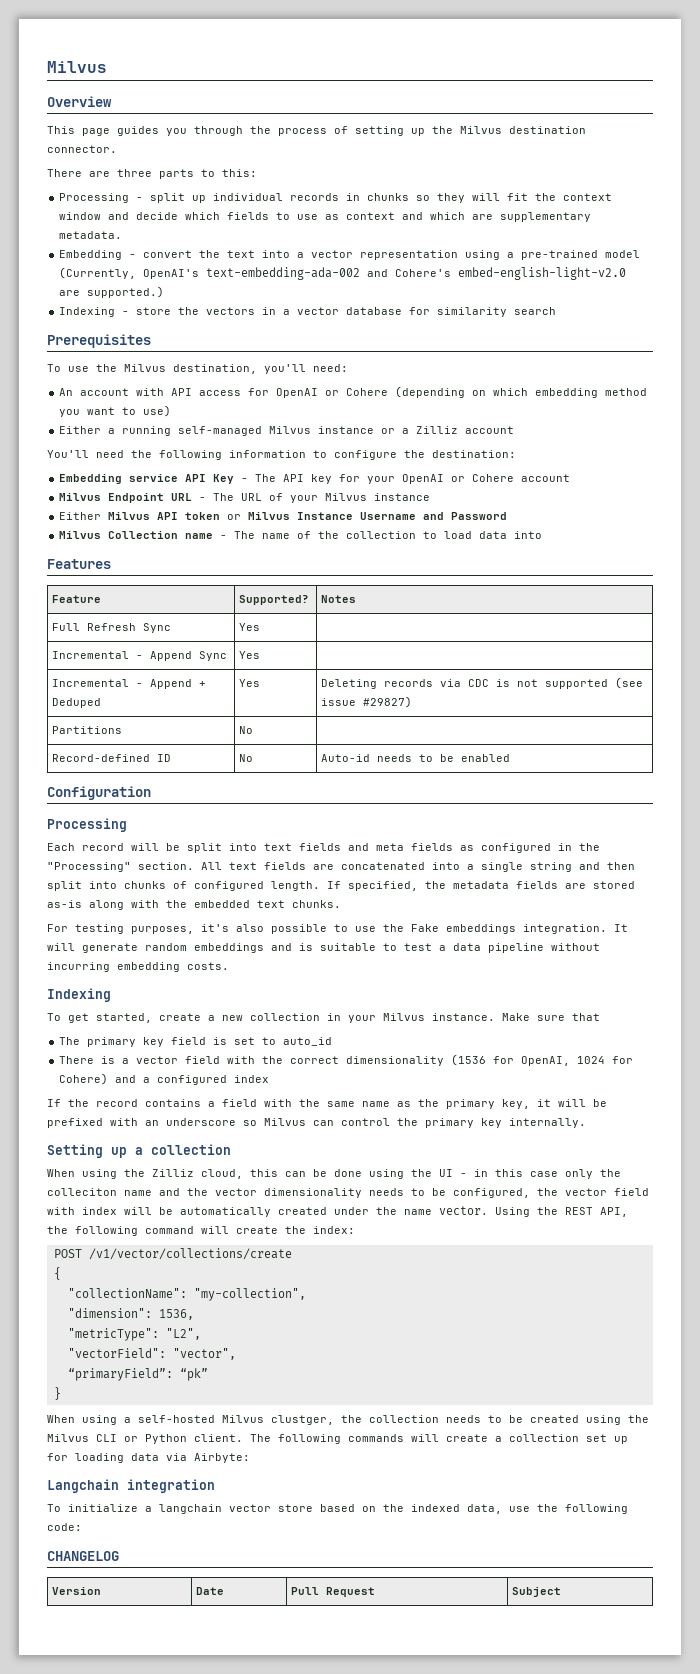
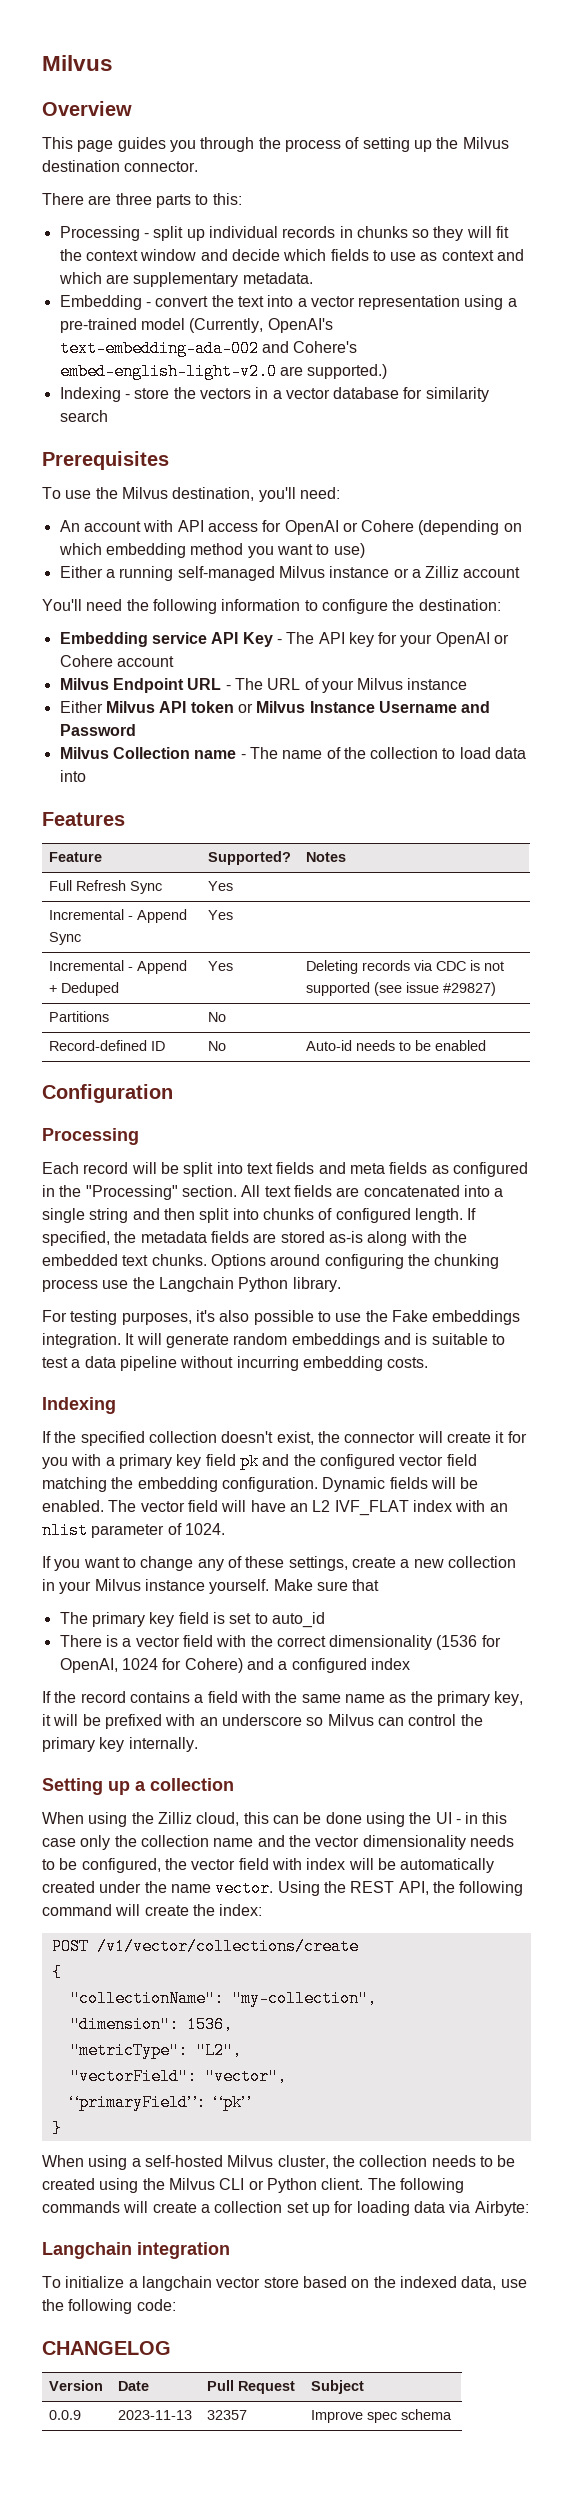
+ Options around configuring the chunking process use the Langchain Python library.
- To get started, create a new collection in your Milvus instance.
+ If the specified collection doesn't exist, the connector will create it for you with a primary key field pk and the configured vector field matching the embedding configuration. Dynamic fields will be enabled. The vector field will have an L2 IVF_FLAT index with an nlist parameter of 1024.
+ If you want to change any of these settings, create a new collection in your Milvus instance yourself.
- When using the Zilliz cloud, this can be done using the UI - in this case only the colleciton name and the vector dimensionality needs to be configured, the vector field with index will be automatically created under the name vector.
+ When using the Zilliz cloud, this can be done using the UI - in this case only the collection name and the vector dimensionality needs to be configured, the vector field with index will be automatically created under the name vector.
- When using a self-hosted Milvus clustger, the collection needs to be created using the Milvus CLI or Python client.
+ When using a self-hosted Milvus cluster, the collection needs to be created using the Milvus CLI or Python client.
+ 0.0.9 | 2023-11-13 | 32357 | Improve spec schema

